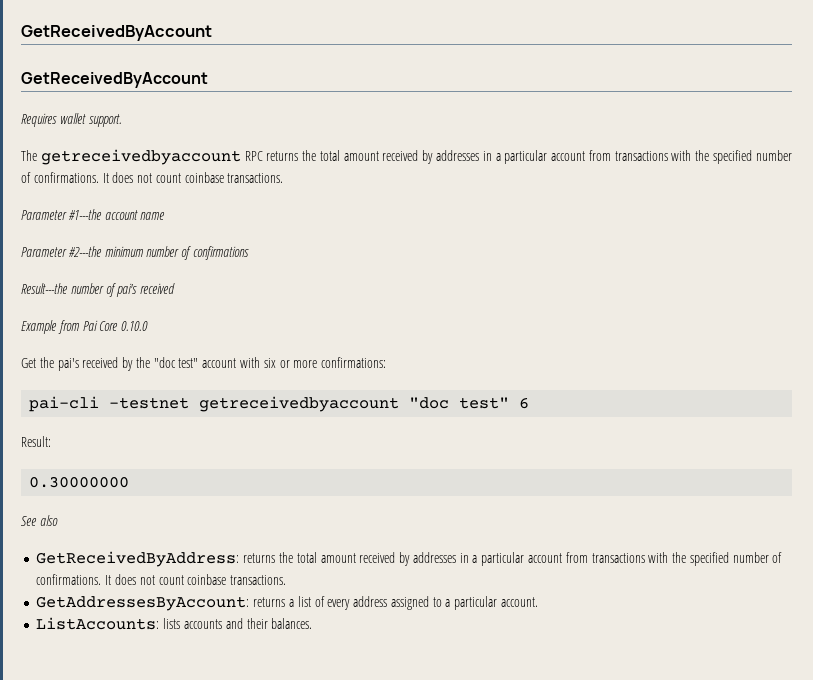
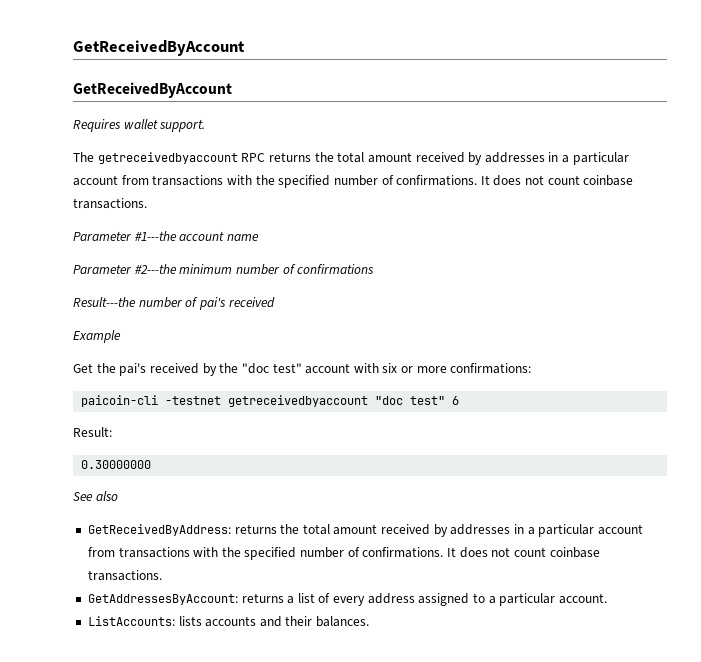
- Example from Pai Core 0.10.0
+ Example
- pai-cli -testnet getreceivedbyaccount "doc test" 6
+ paicoin-cli -testnet getreceivedbyaccount "doc test" 6

